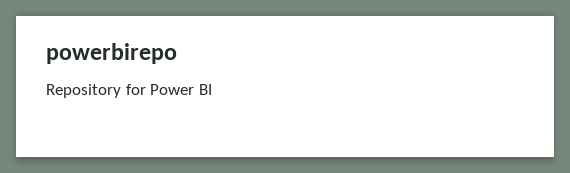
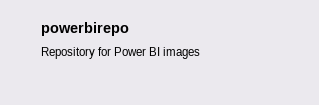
- Repository for Power BI
+ Repository for Power BI images

